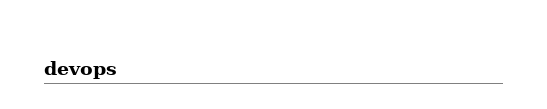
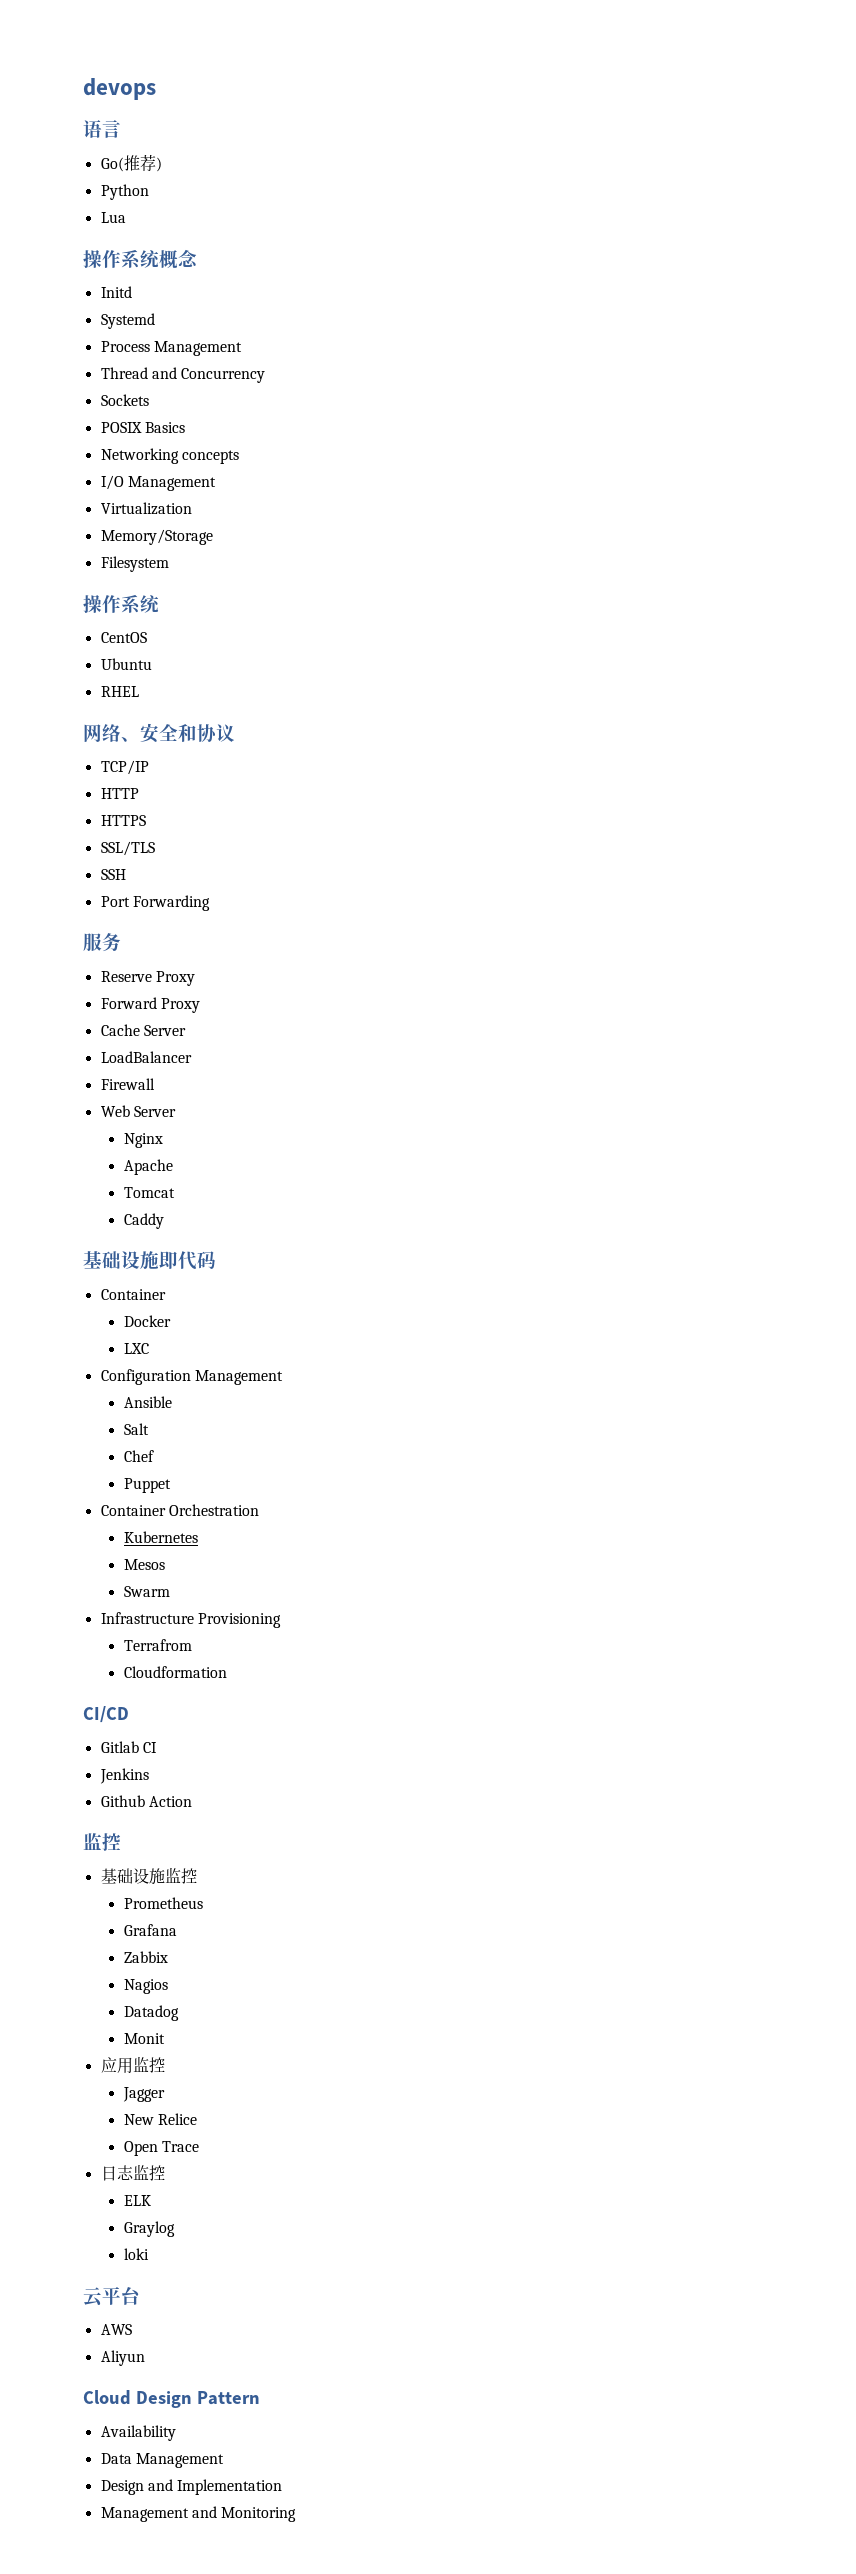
+ 语言
+ Go(推荐)
+ Python
+ Lua
+ 操作系统概念
+ Initd
+ Systemd
+ Process Management
+ Thread and Concurrency
+ Sockets
+ POSIX Basics
+ Networking concepts
+ I/O Management
+ Virtualization
+ Memory/Storage
+ Filesystem
+ 操作系统
+ CentOS
+ Ubuntu
+ RHEL
+ 网络、安全和协议
+ TCP/IP
+ HTTP
+ HTTPS
+ SSL/TLS
+ SSH
+ Port Forwarding
+ 服务
+ Reserve Proxy
+ Forward Proxy
+ Cache Server
+ LoadBalancer
+ Firewall
+ Web Server
+ Nginx
+ Apache
+ Tomcat
+ Caddy
+ 基础设施即代码
+ Container
+ Docker
+ LXC
+ Configuration Management
+ Ansible
+ Salt
+ Chef
+ Puppet
+ Container Orchestration
+ Kubernetes
+ Mesos
+ Swarm
+ Infrastructure Provisioning
+ Terrafrom
+ Cloudformation
+ CI/CD
+ Gitlab CI
+ Jenkins
+ Github Action
+ 监控
+ 基础设施监控
+ Prometheus
+ Grafana
+ Zabbix
+ Nagios
+ Datadog
+ Monit
+ 应用监控
+ Jagger
+ New Relice
+ Open Trace
+ 日志监控
+ ELK
+ Graylog
+ loki
+ 云平台
+ AWS
+ Aliyun
+ Cloud Design Pattern
+ Availability
+ Data Management
+ Design and Implementation
+ Management and Monitoring

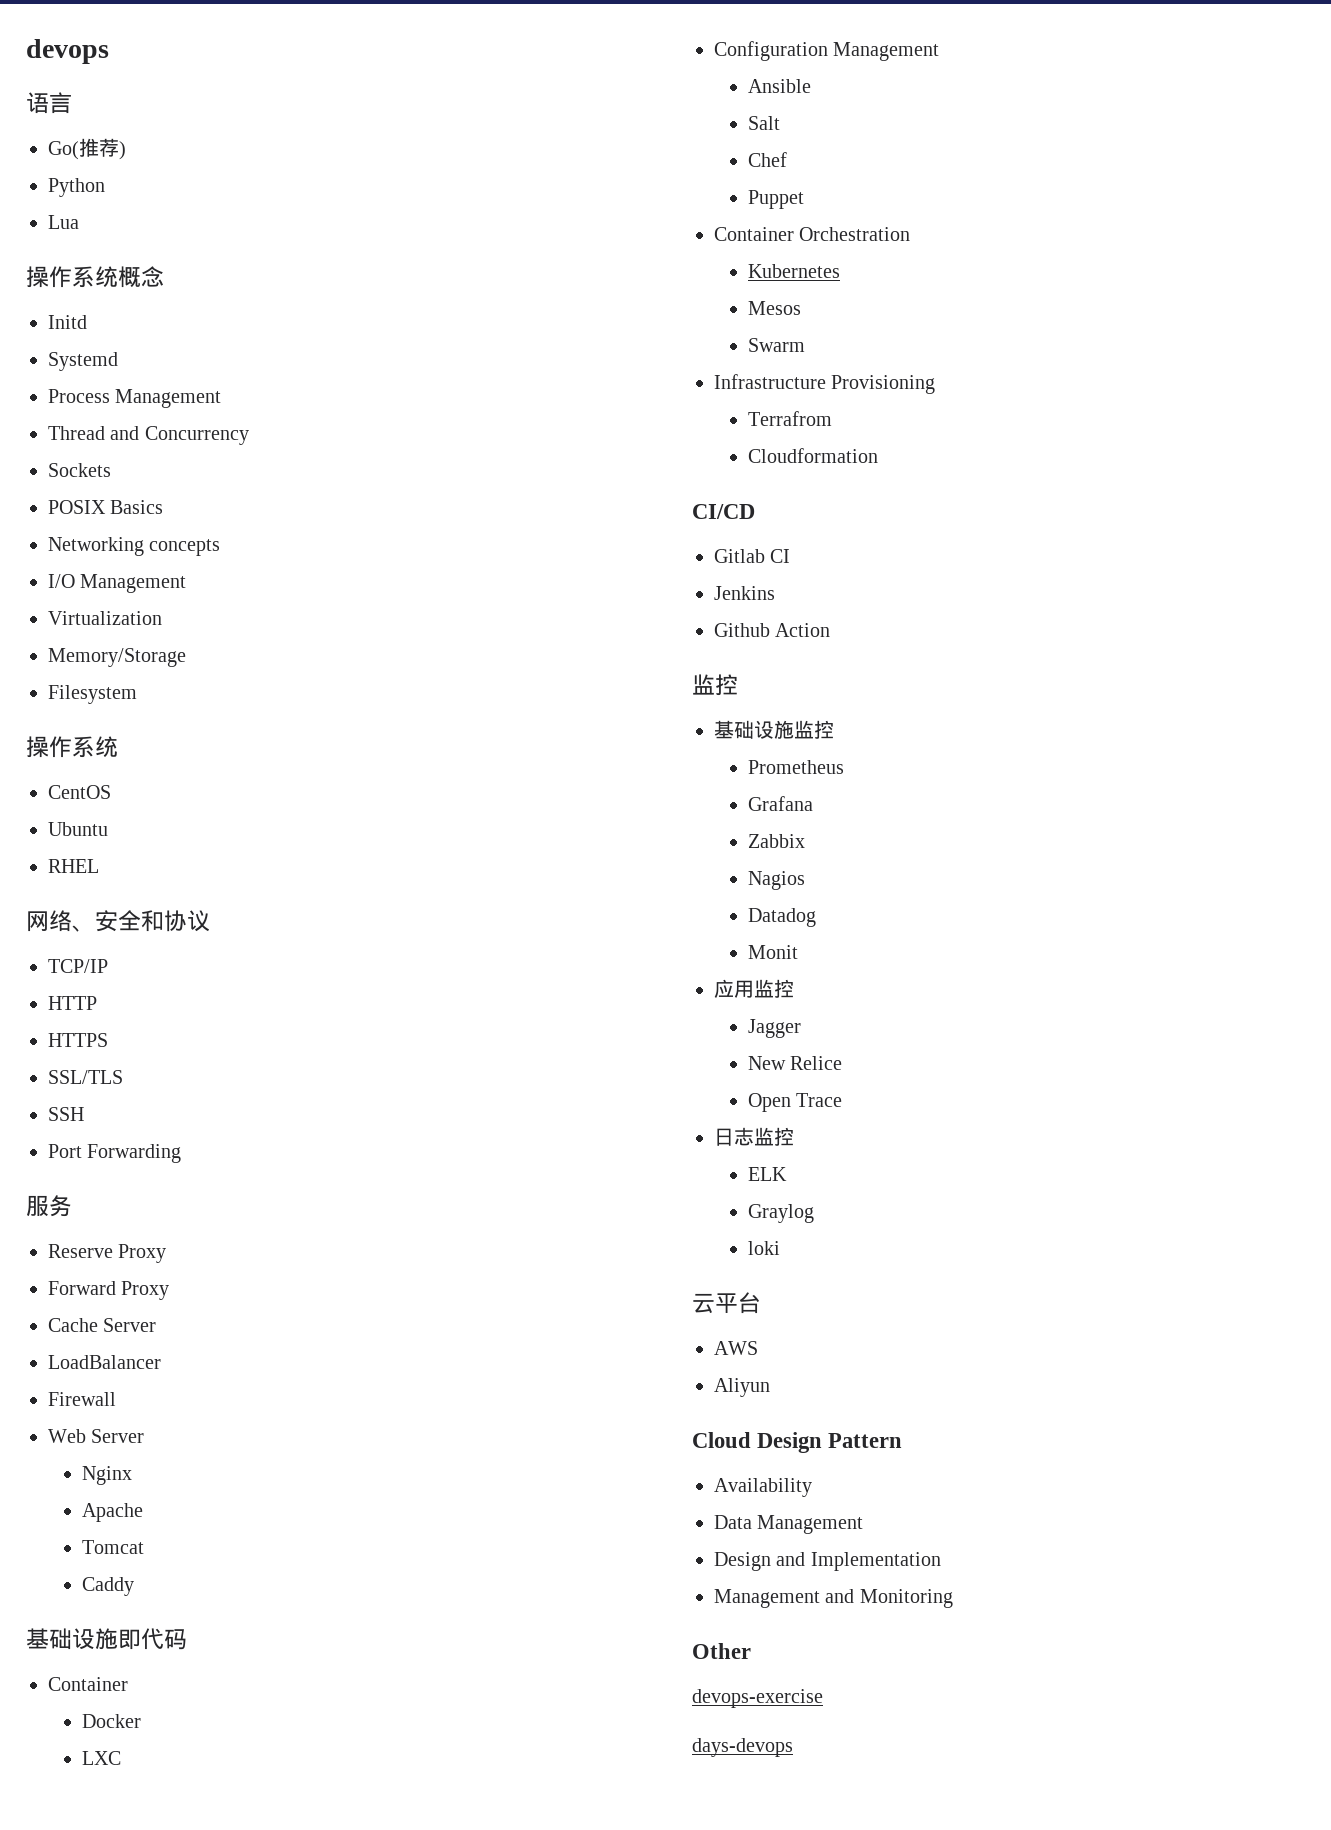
+ Other
+ devops-exercise
+ days-devops

